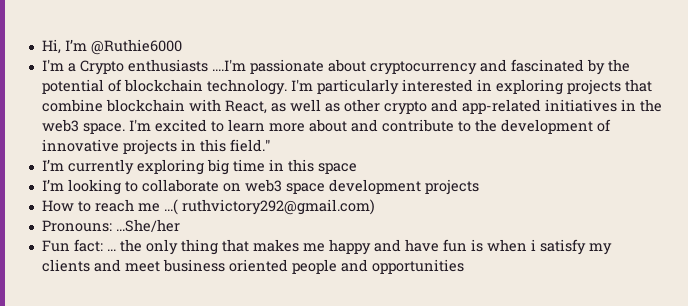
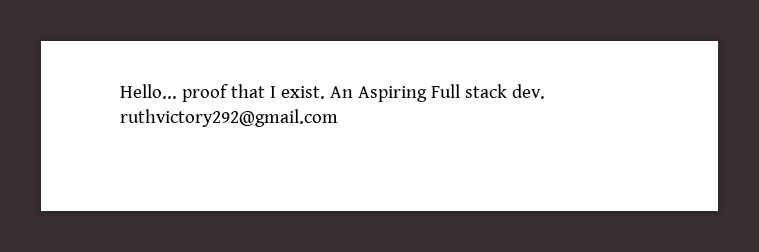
- Hi, I’m @Ruthie6000
- I'm a Crypto enthusiasts ....I'm passionate about cryptocurrency and fascinated by the potential of blockchain technology. I'm particularly interested in exploring projects that combine blockchain with React, as well as other crypto and app-related initiatives in the web3 space. I'm excited to learn more about and contribute to the development of innovative projects in this field."
- I’m currently exploring big time in this space
- I’m looking to collaborate on web3 space development projects
- How to reach me ...( ruthvictory292@gmail.com)
- Pronouns: ...She/her
- Fun fact: ... the only thing that makes me happy and have fun is when i satisfy my clients and meet business oriented people and opportunities
+ Hello... proof that I exist. An Aspiring Full stack dev. ruthvictory292@gmail.com

